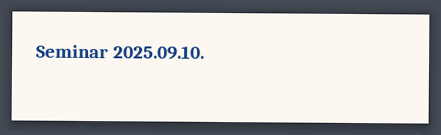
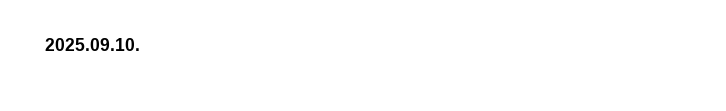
- Seminar 2025.09.10.
+ 2025.09.10.

